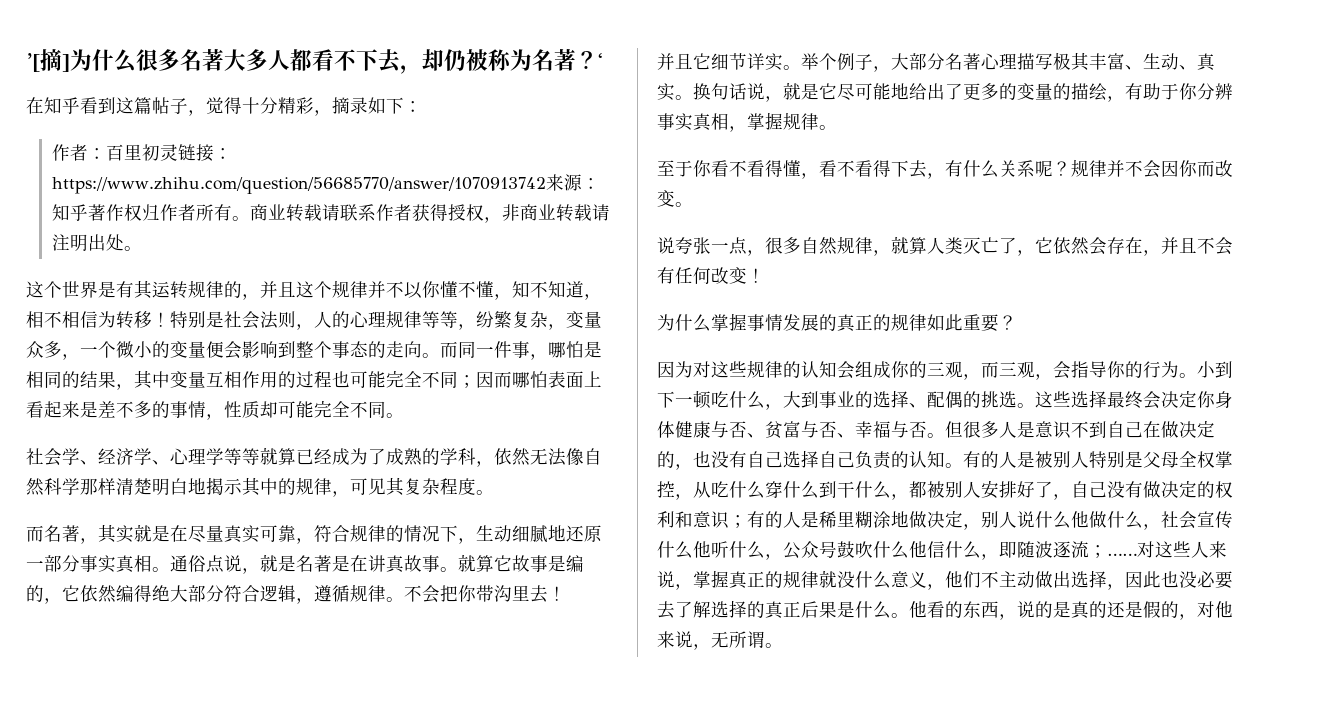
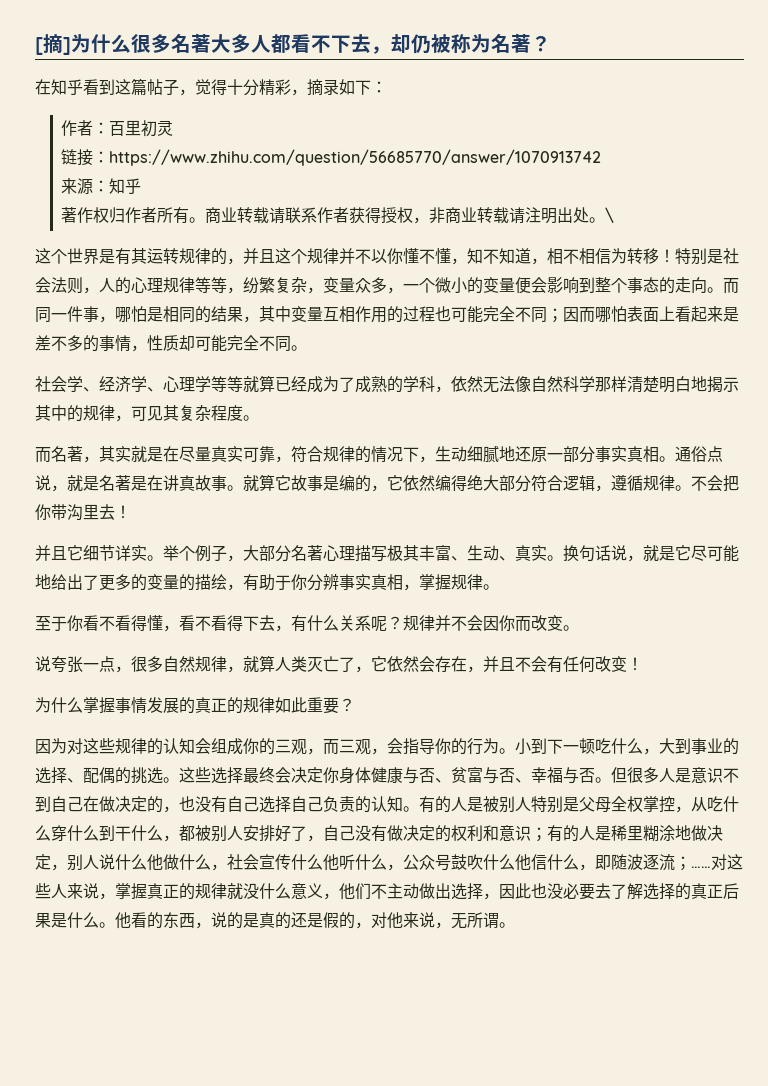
- ’[摘]为什么很多名著大多人都看不下去，却仍被称为名著？‘
+ [摘]为什么很多名著大多人都看不下去，却仍被称为名著？
- 作者：百里初灵链接：https://www.zhihu.com/question/56685770/answer/1070913742来源：知乎著作权归作者所有。
+ 作者：百里初灵
+ 链接：https://www.zhihu.com/question/56685770/answer/1070913742
+ 来源：知乎
+ 著作权归作者所有。
+ \

